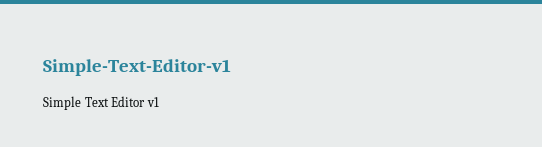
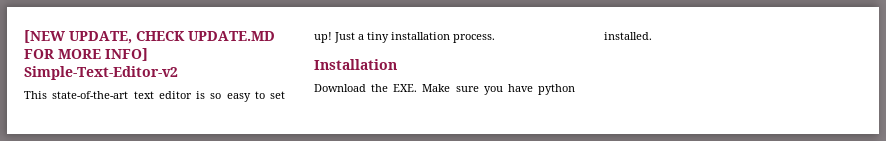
- Simple-Text-Editor-v1
- Simple Text Editor v1
+ [NEW UPDATE, CHECK UPDATE.MD FOR MORE INFO] Simple-Text-Editor-v2
+ This state-of-the-art text editor is so easy to set up! Just a tiny installation process.
+ Installation
+ Download the EXE. Make sure you have python installed.

